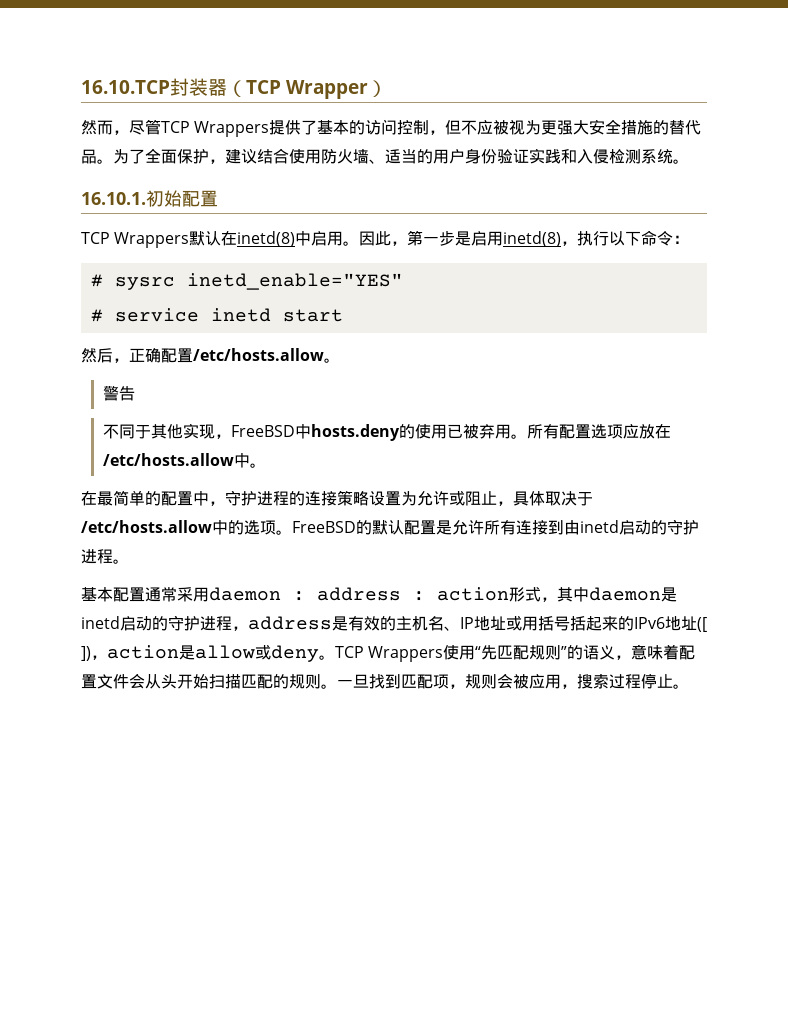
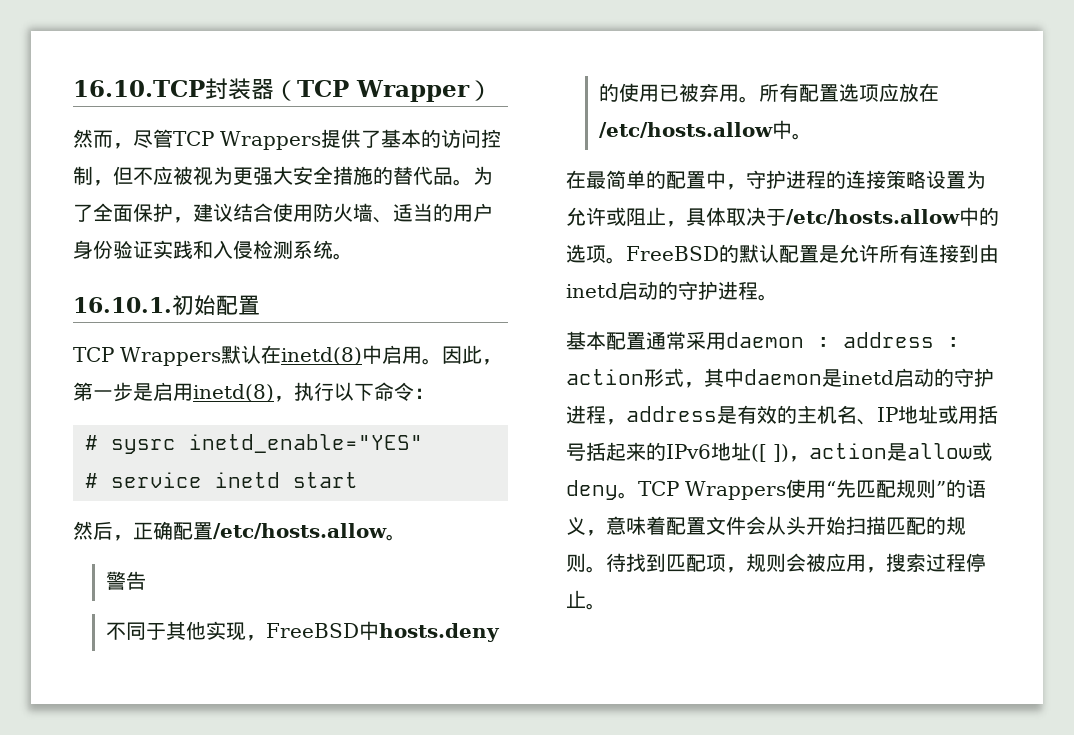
- 一旦找到匹配项，规则会被应用，搜索过程停止。
+ 待找到匹配项，规则会被应用，搜索过程停止。

